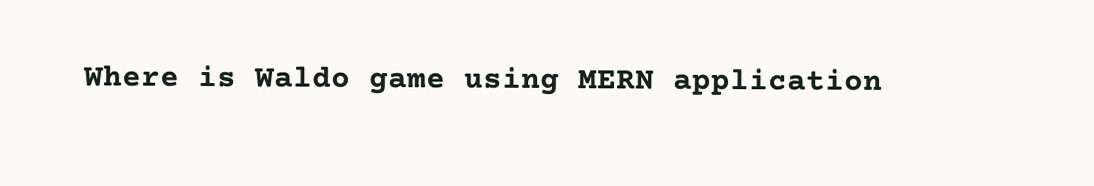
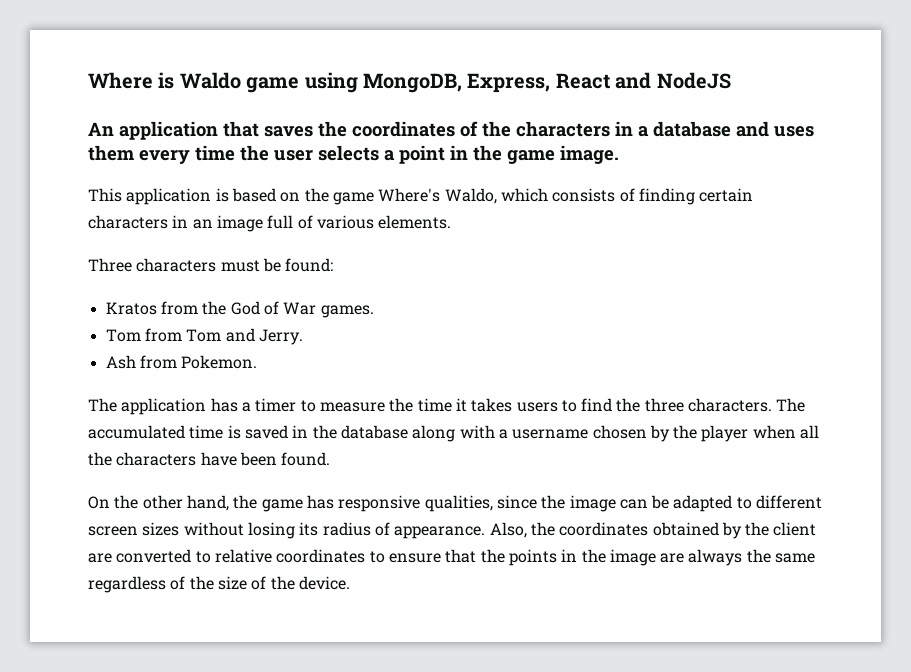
- Where is Waldo game using MERN application
+ Where is Waldo game using MongoDB, Express, React and NodeJS
+ An application that saves the coordinates of the characters in a database and uses them every time the user selects a point in the game image.
+ This application is based on the game Where's Waldo, which consists of finding certain characters in an image full of various elements.
+ Three characters must be found:
+ Kratos from the God of War games.
+ Tom from Tom and Jerry.
+ Ash from Pokemon.
+ The application has a timer to measure the time it takes users to find the three characters. The accumulated time is saved in the database along with a username chosen by the player when all the characters have been found.
+ On the other hand, the game has responsive qualities, since the image can be adapted to different screen sizes without losing its radius of appearance. Also, the coordinates obtained by the client are converted to relative coordinates to ensure that the points in the image are always the same regardless of the size of the device.

